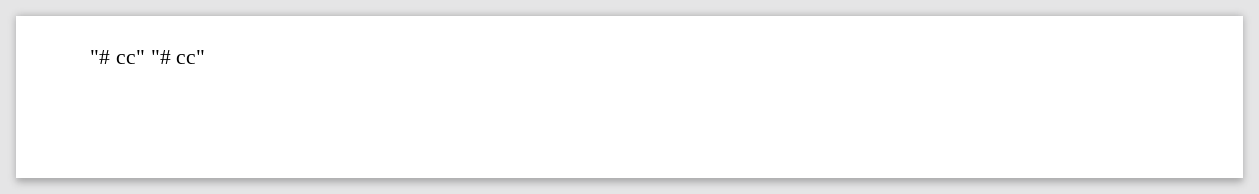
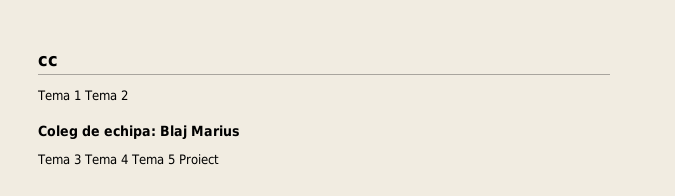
- "# cc" "# cc"
+ cc
+ Tema 1 Tema 2
+ Coleg de echipa: Blaj Marius
+ Tema 3 Tema 4 Tema 5 Proiect

